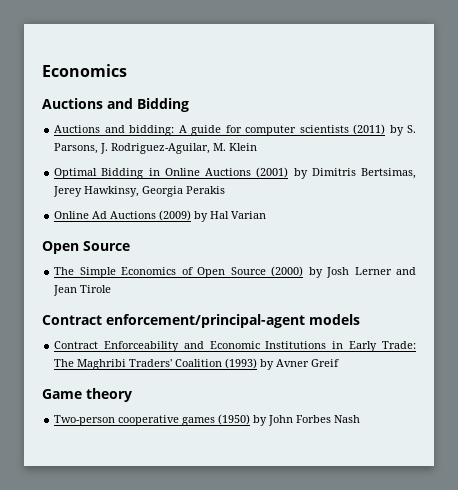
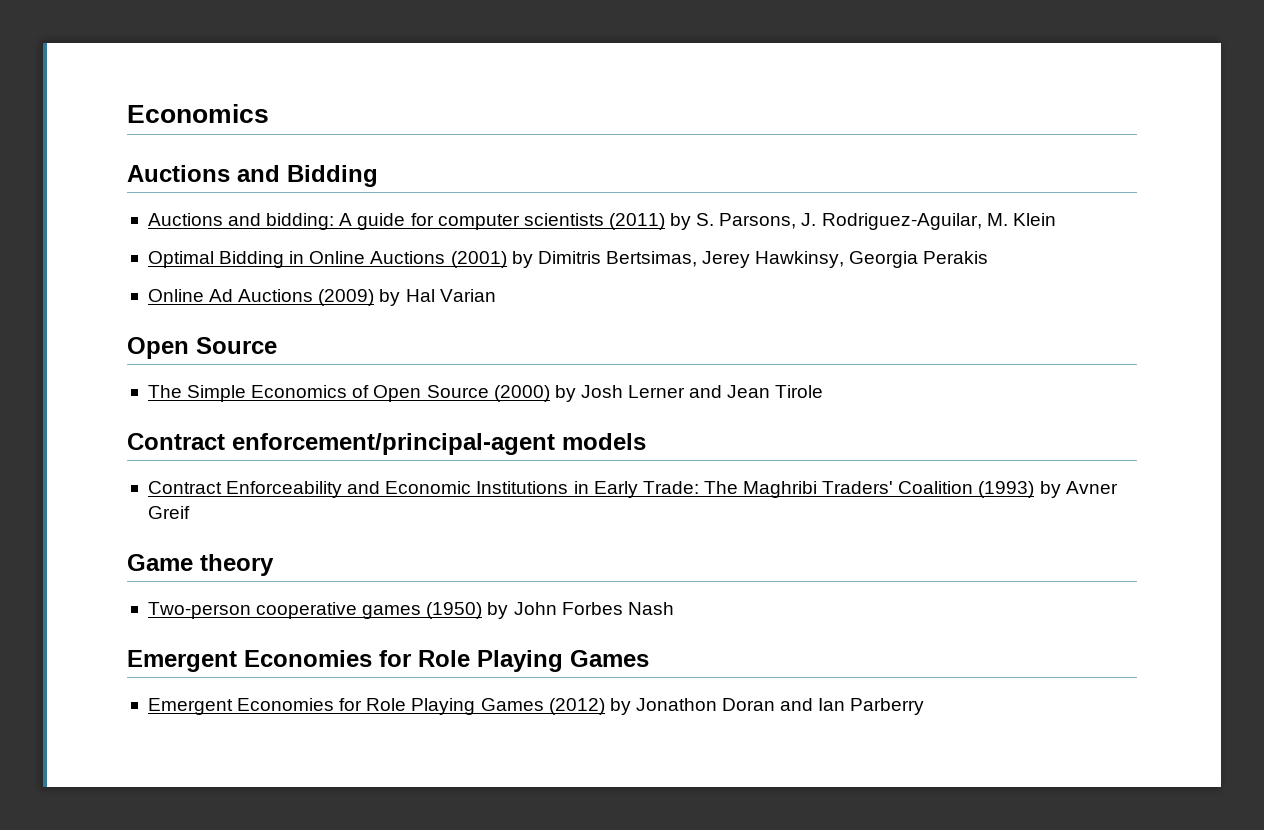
  Two-person cooperative games (1950) by John Forbes Nash
+ Emergent Economies for Role Playing Games
+ Emergent Economies for Role Playing Games (2012) by Jonathon Doran and Ian Parberry

